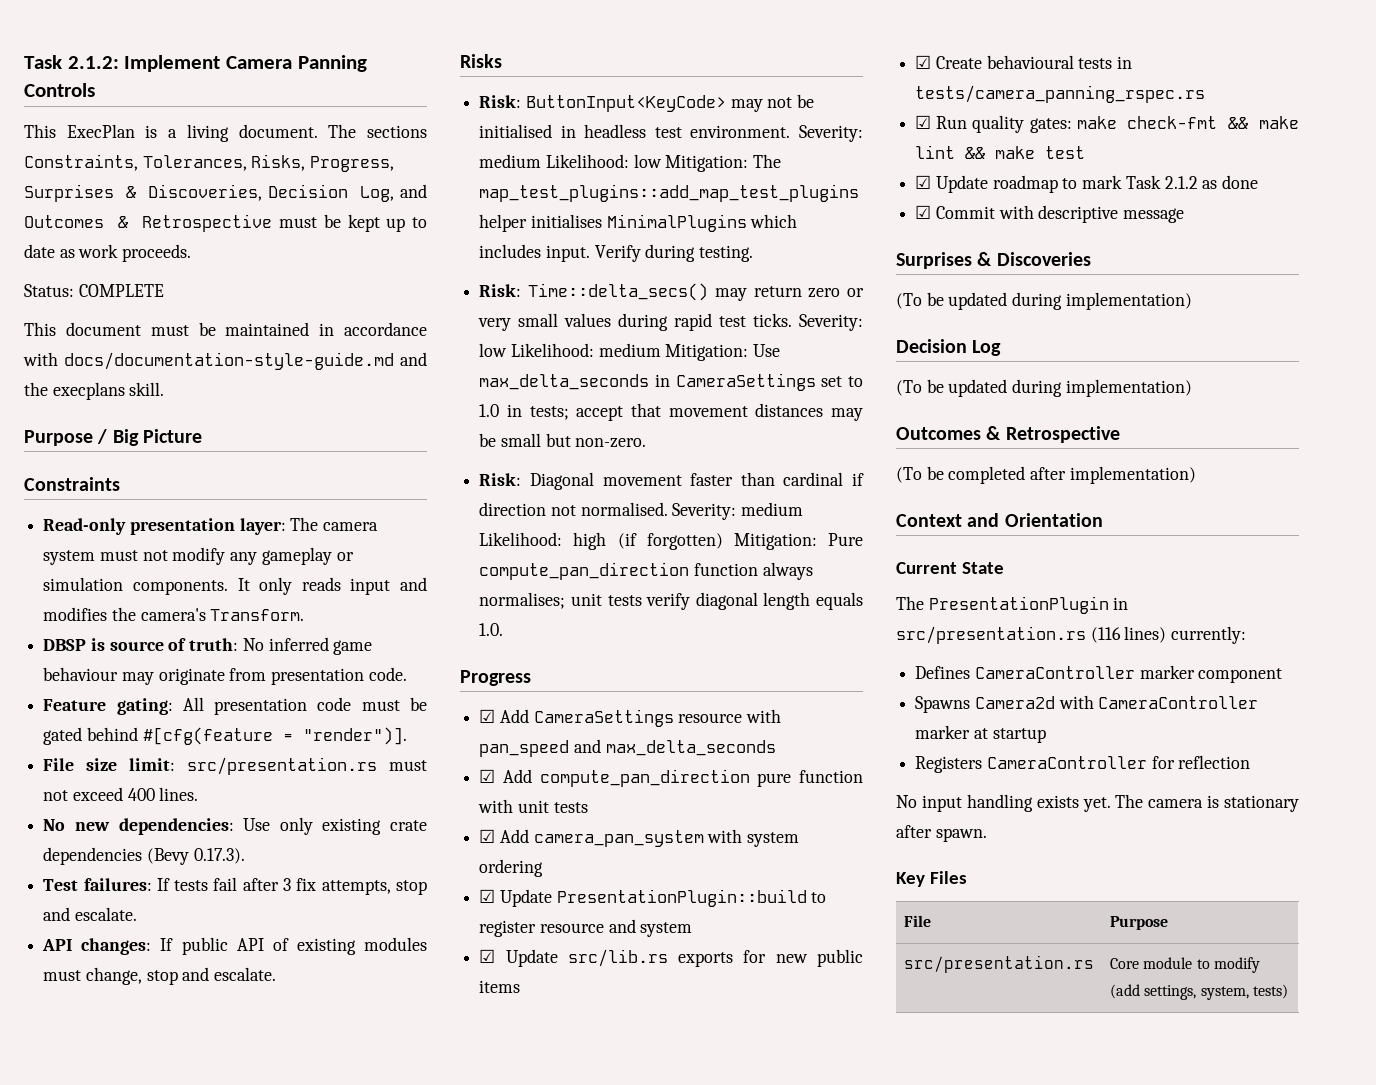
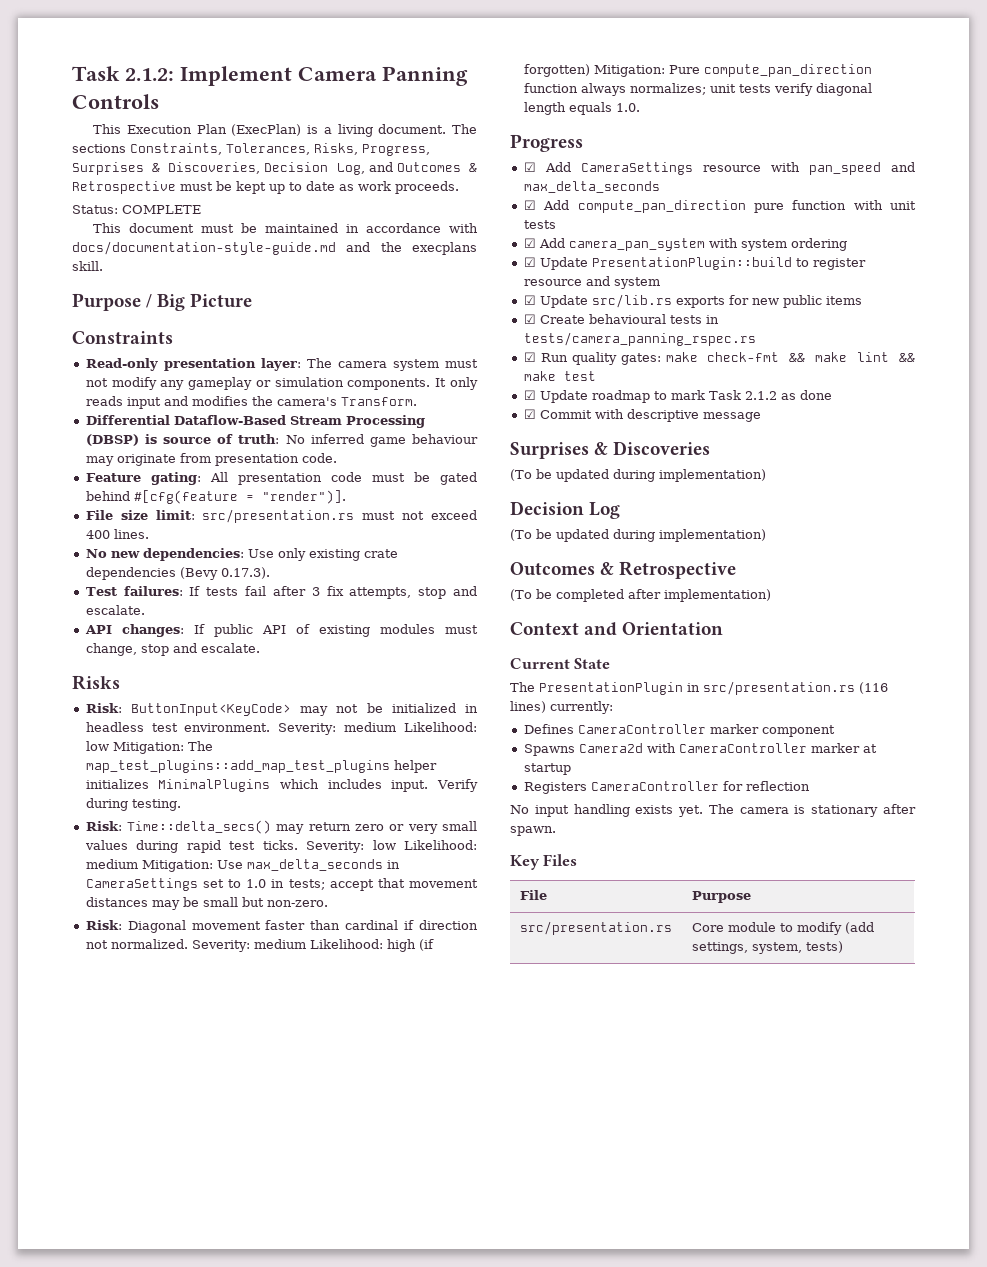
- This ExecPlan is a living document.
+ This Execution Plan (ExecPlan) is a living document.
- DBSP is source of truth: No inferred game behaviour may originate from presentation code.
+ Differential Dataflow-Based Stream Processing (DBSP) is source of truth: No inferred game behaviour may originate from presentation code.
- Risk: ButtonInput<KeyCode> may not be initialised in headless test environment.
+ Risk: ButtonInput<KeyCode> may not be initialized in headless test environment.
- Severity: medium Likelihood: low Mitigation: The map_test_plugins::add_map_test_plugins helper initialises MinimalPlugins which includes input.
+ Severity: medium Likelihood: low Mitigation: The map_test_plugins::add_map_test_plugins helper initializes MinimalPlugins which includes input.
- Risk: Diagonal movement faster than cardinal if direction not normalised.
+ Risk: Diagonal movement faster than cardinal if direction not normalized.
- Severity: medium Likelihood: high (if forgotten) Mitigation: Pure compute_pan_direction function always normalises; unit tests verify diagonal length equals 1.0.
+ Severity: medium Likelihood: high (if forgotten) Mitigation: Pure compute_pan_direction function always normalizes; unit tests verify diagonal length equals 1.0.

